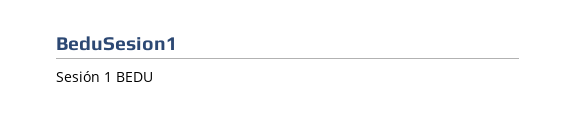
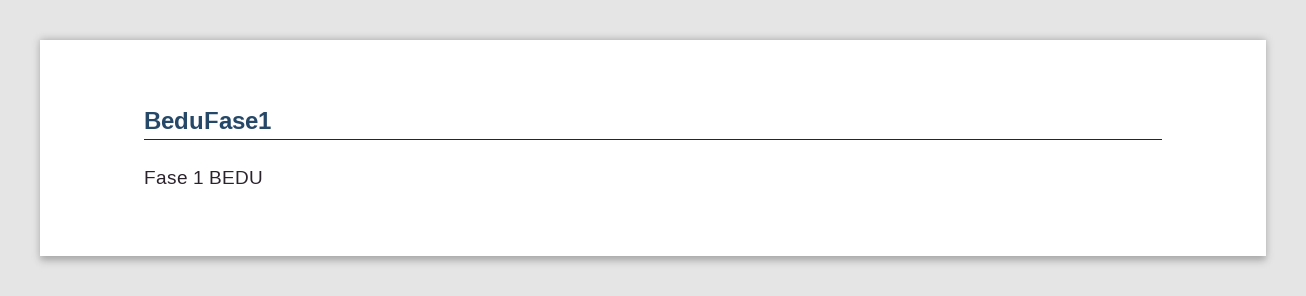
- BeduSesion1
- Sesión 1 BEDU
+ BeduFase1
+ Fase 1 BEDU

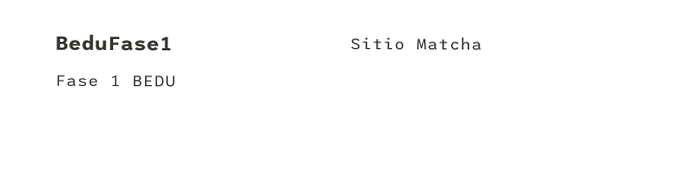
+ Sitio Matcha

